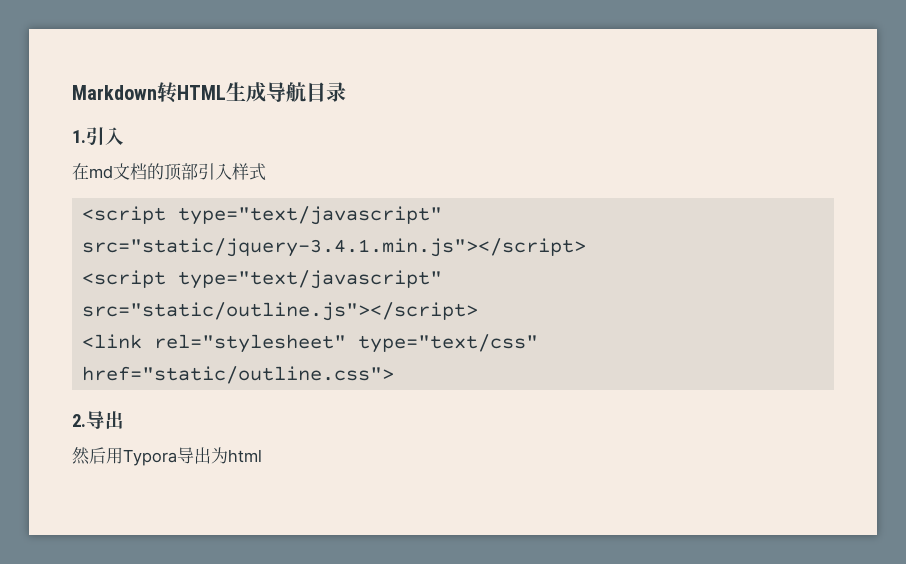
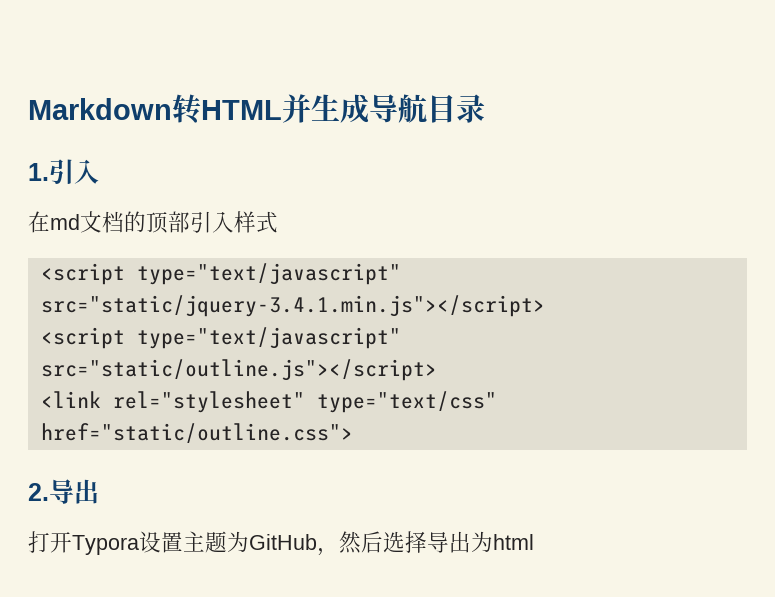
- Markdown转HTML生成导航目录
+ Markdown转HTML并生成导航目录
- 然后用Typora导出为html
+ 打开Typora设置主题为GitHub，然后选择导出为html

